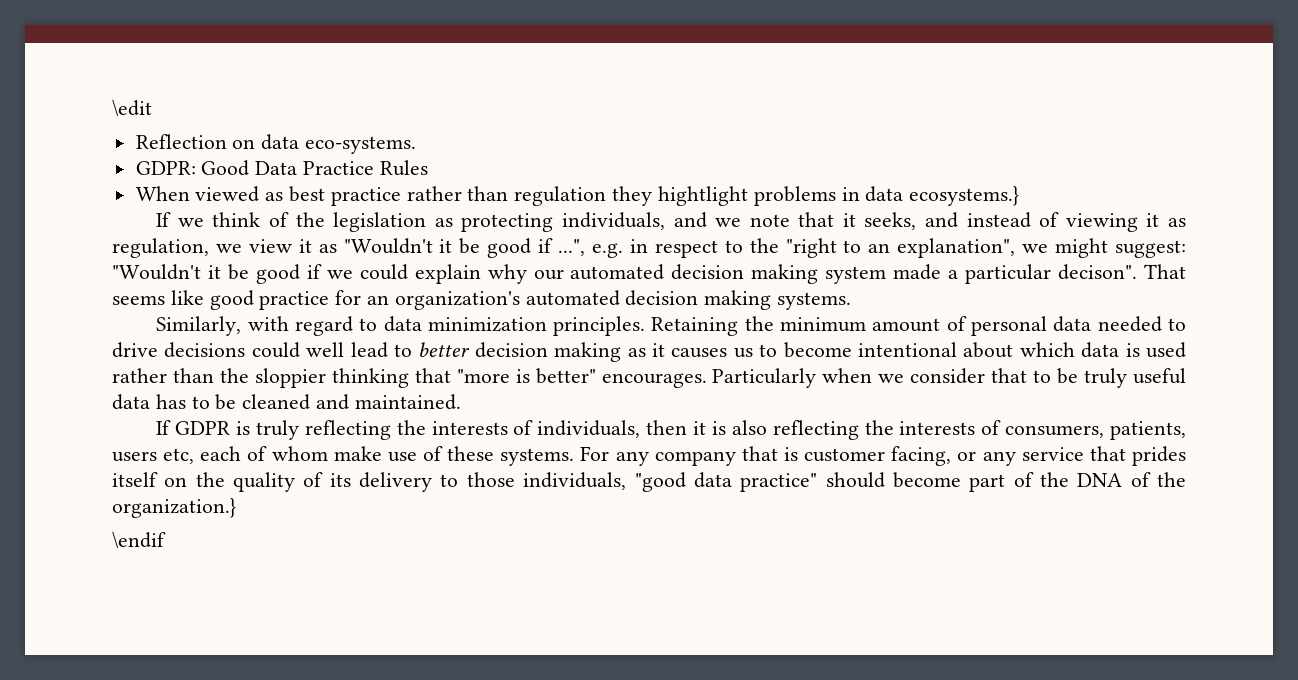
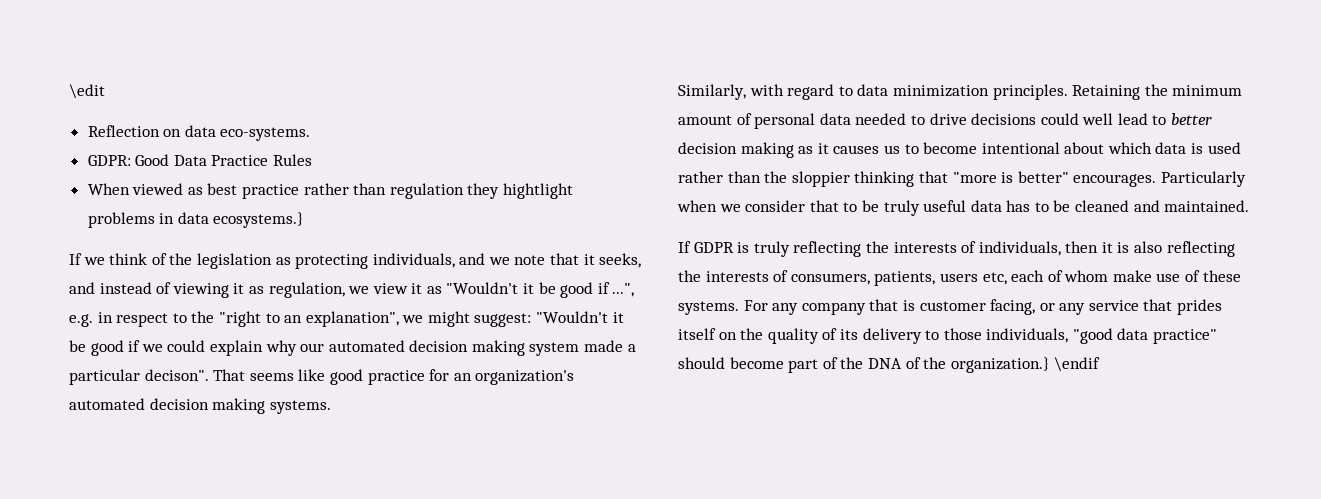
- For any company that is customer facing, or any service that prides itself on the quality of its delivery to those individuals, "good data practice" should become part of the DNA of the organization.}
- \endif
+ For any company that is customer facing, or any service that prides itself on the quality of its delivery to those individuals, "good data practice" should become part of the DNA of the organization.} \endif

